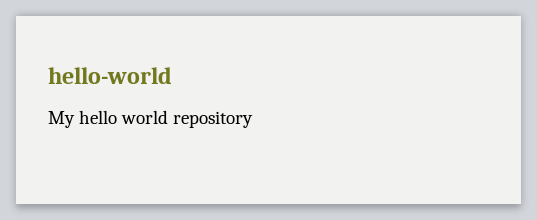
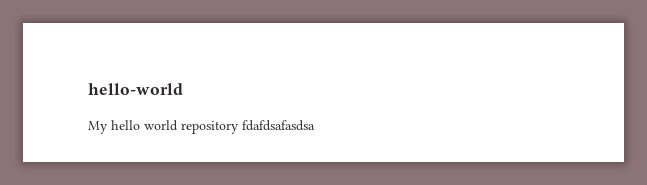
- My hello world repository
+ My hello world repository fdafdsafasdsa

